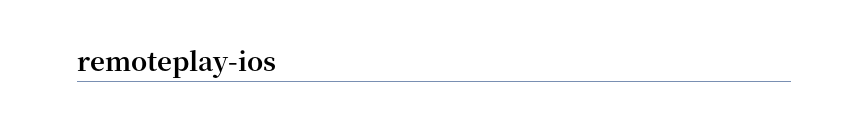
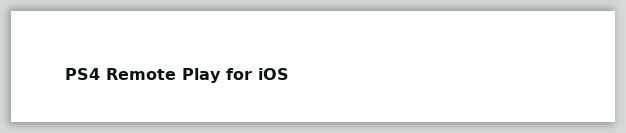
- remoteplay-ios
+ PS4 Remote Play for iOS

